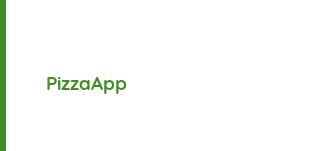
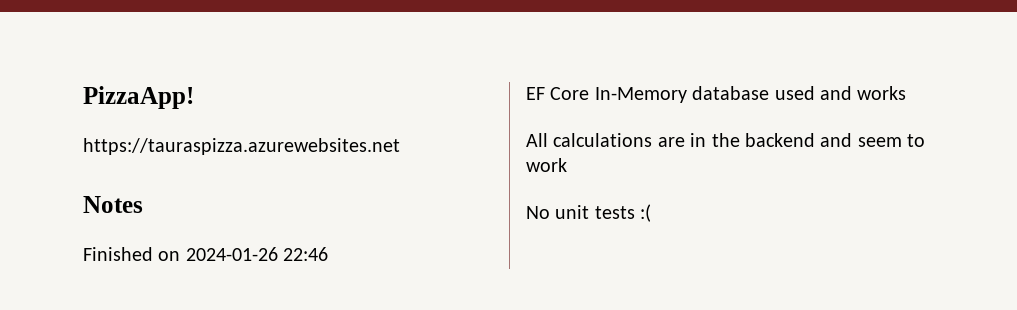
- PizzaApp
+ PizzaApp!
+ https://tauraspizza.azurewebsites.net
+ Notes
+ Finished on 2024-01-26 22:46
+ EF Core In-Memory database used and works
+ All calculations are in the backend and seem to work
+ No unit tests :(

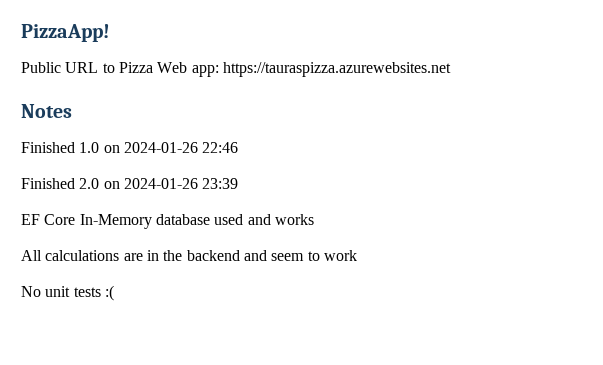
- https://tauraspizza.azurewebsites.net
+ Public URL to Pizza Web app: https://tauraspizza.azurewebsites.net
- Finished on 2024-01-26 22:46
+ Finished 1.0 on 2024-01-26 22:46
+ Finished 2.0 on 2024-01-26 23:39

